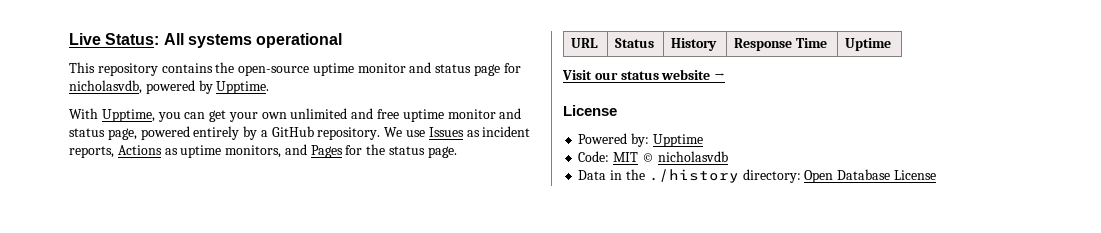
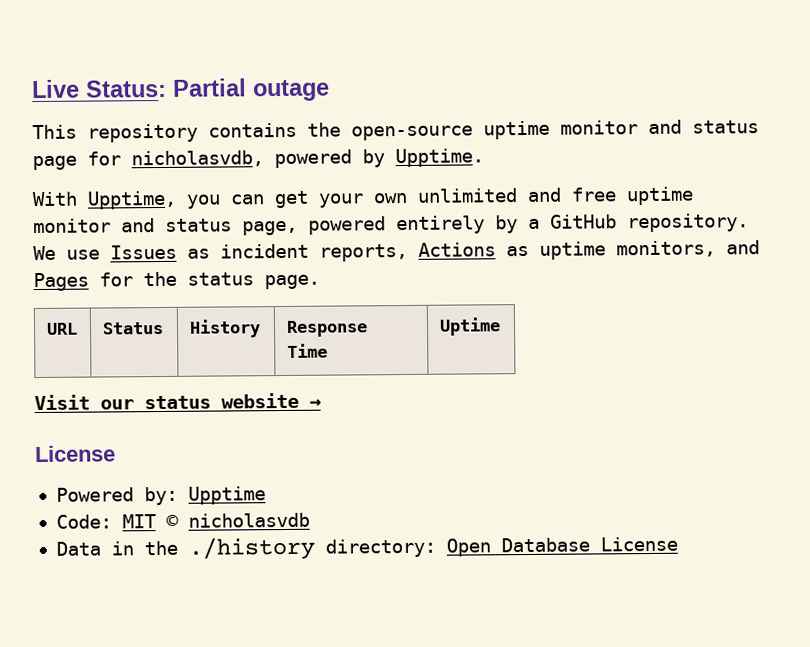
- Live Status: All systems operational
+ Live Status: Partial outage

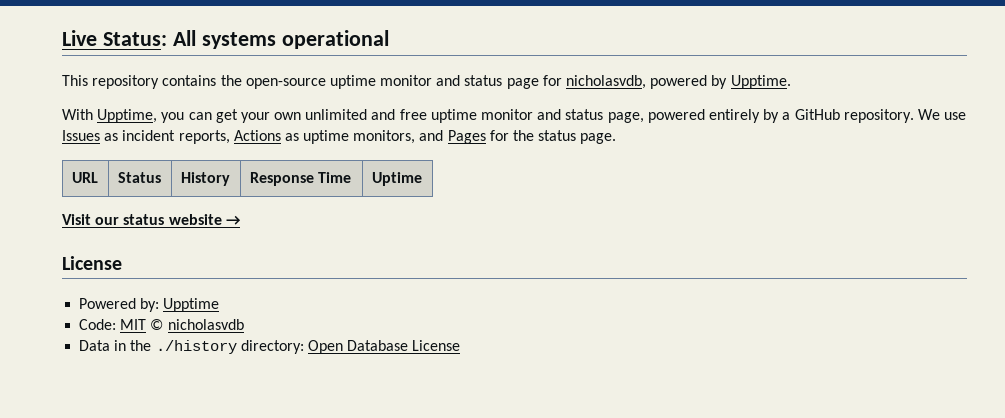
- Live Status: Partial outage
+ Live Status: All systems operational

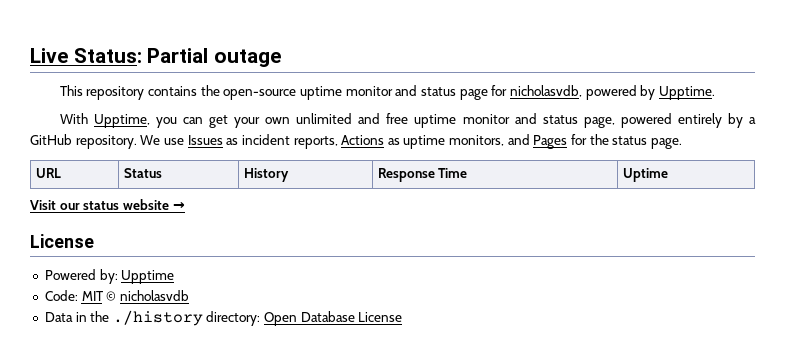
- Live Status: All systems operational
+ Live Status: Partial outage

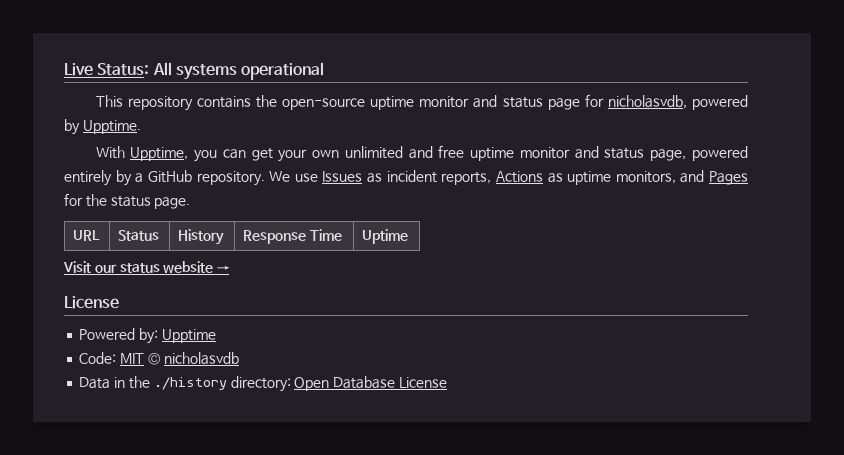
- Live Status: Partial outage
+ Live Status: All systems operational

